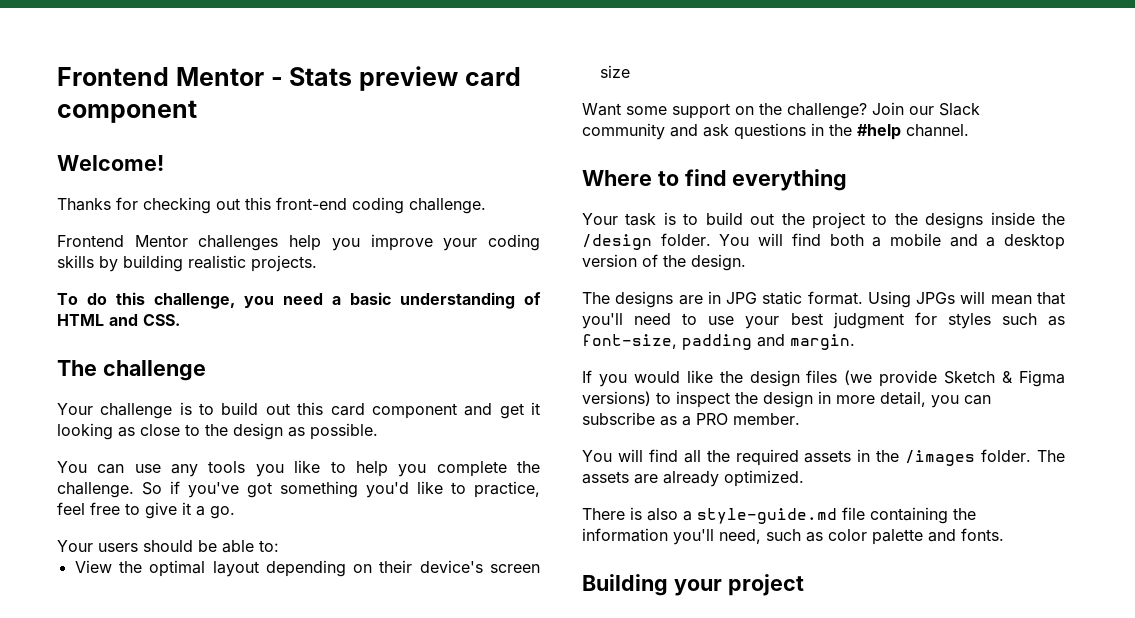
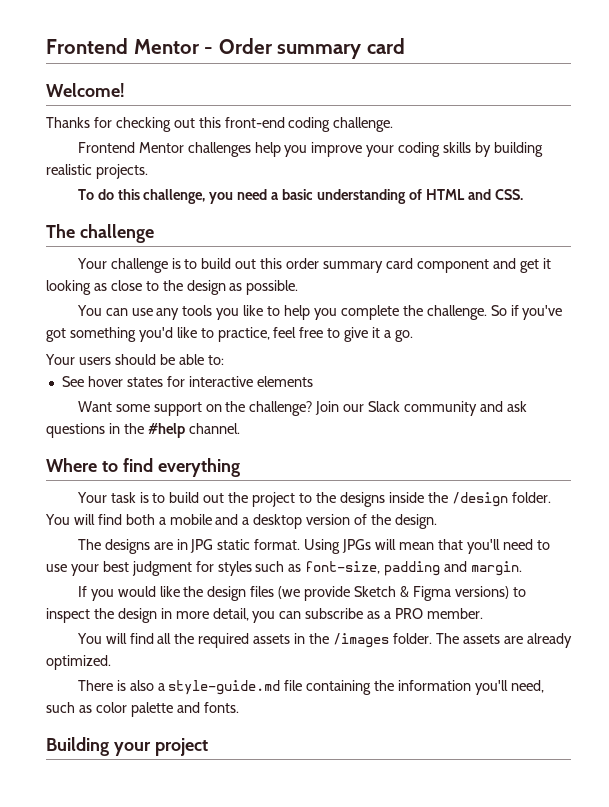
- Frontend Mentor - Stats preview card component
+ Frontend Mentor - Order summary card
- Your challenge is to build out this card component and get it looking as close to the design as possible.
+ Your challenge is to build out this order summary card component and get it looking as close to the design as possible.
- View the optimal layout depending on their device's screen size
+ See hover states for interactive elements

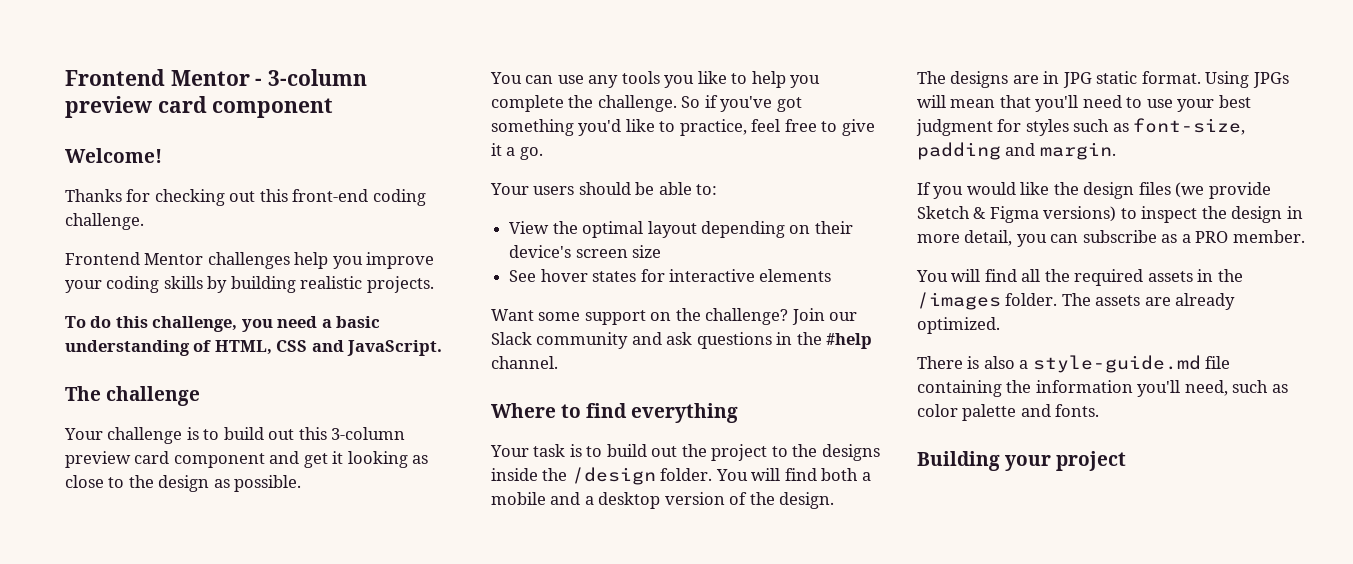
- Frontend Mentor - Order summary card
+ Frontend Mentor - 3-column preview card component
- To do this challenge, you need a basic understanding of HTML and CSS.
+ To do this challenge, you need a basic understanding of HTML, CSS and JavaScript.
- Your challenge is to build out this order summary card component and get it looking as close to the design as possible.
+ Your challenge is to build out this 3-column preview card component and get it looking as close to the design as possible.
+ View the optimal layout depending on their device's screen size

